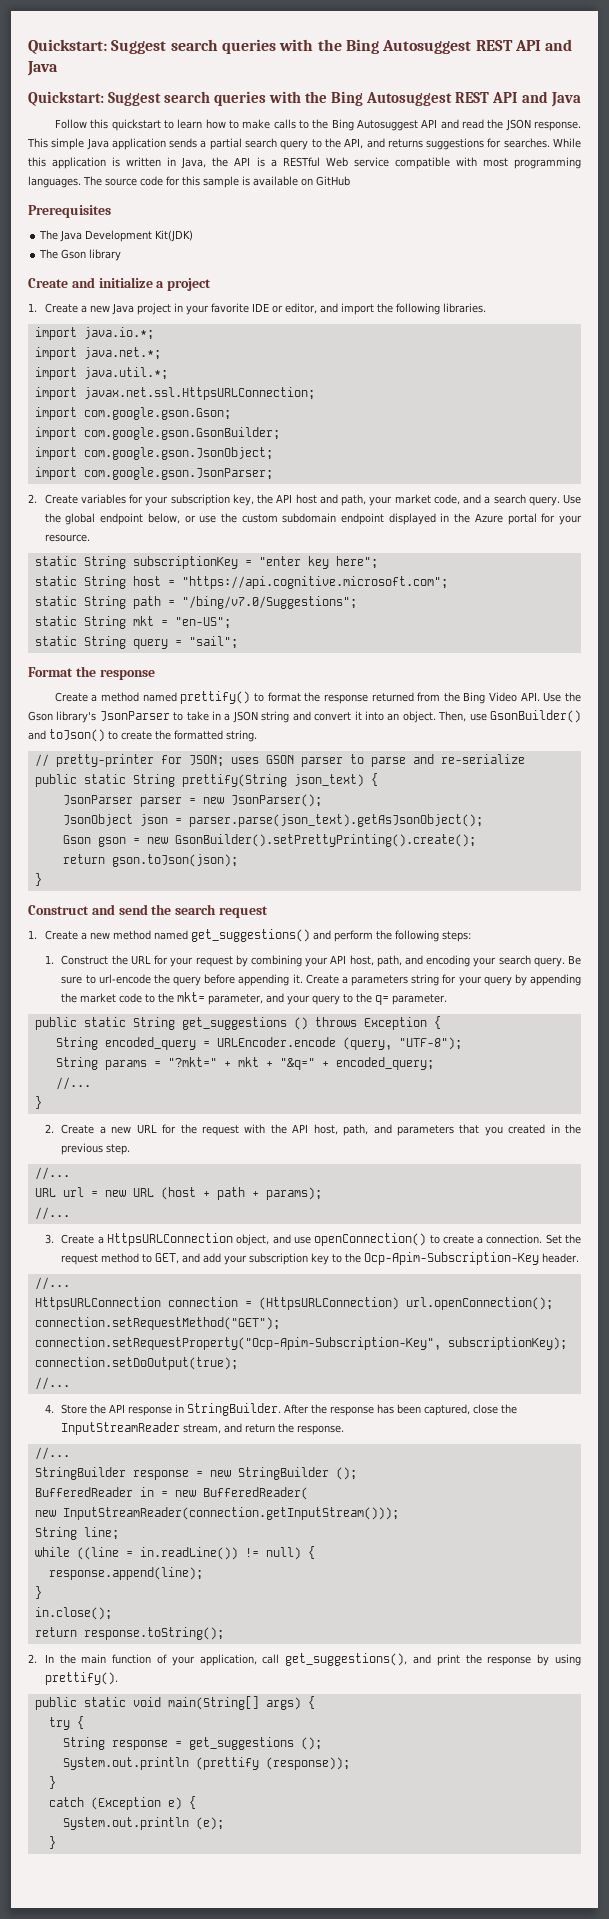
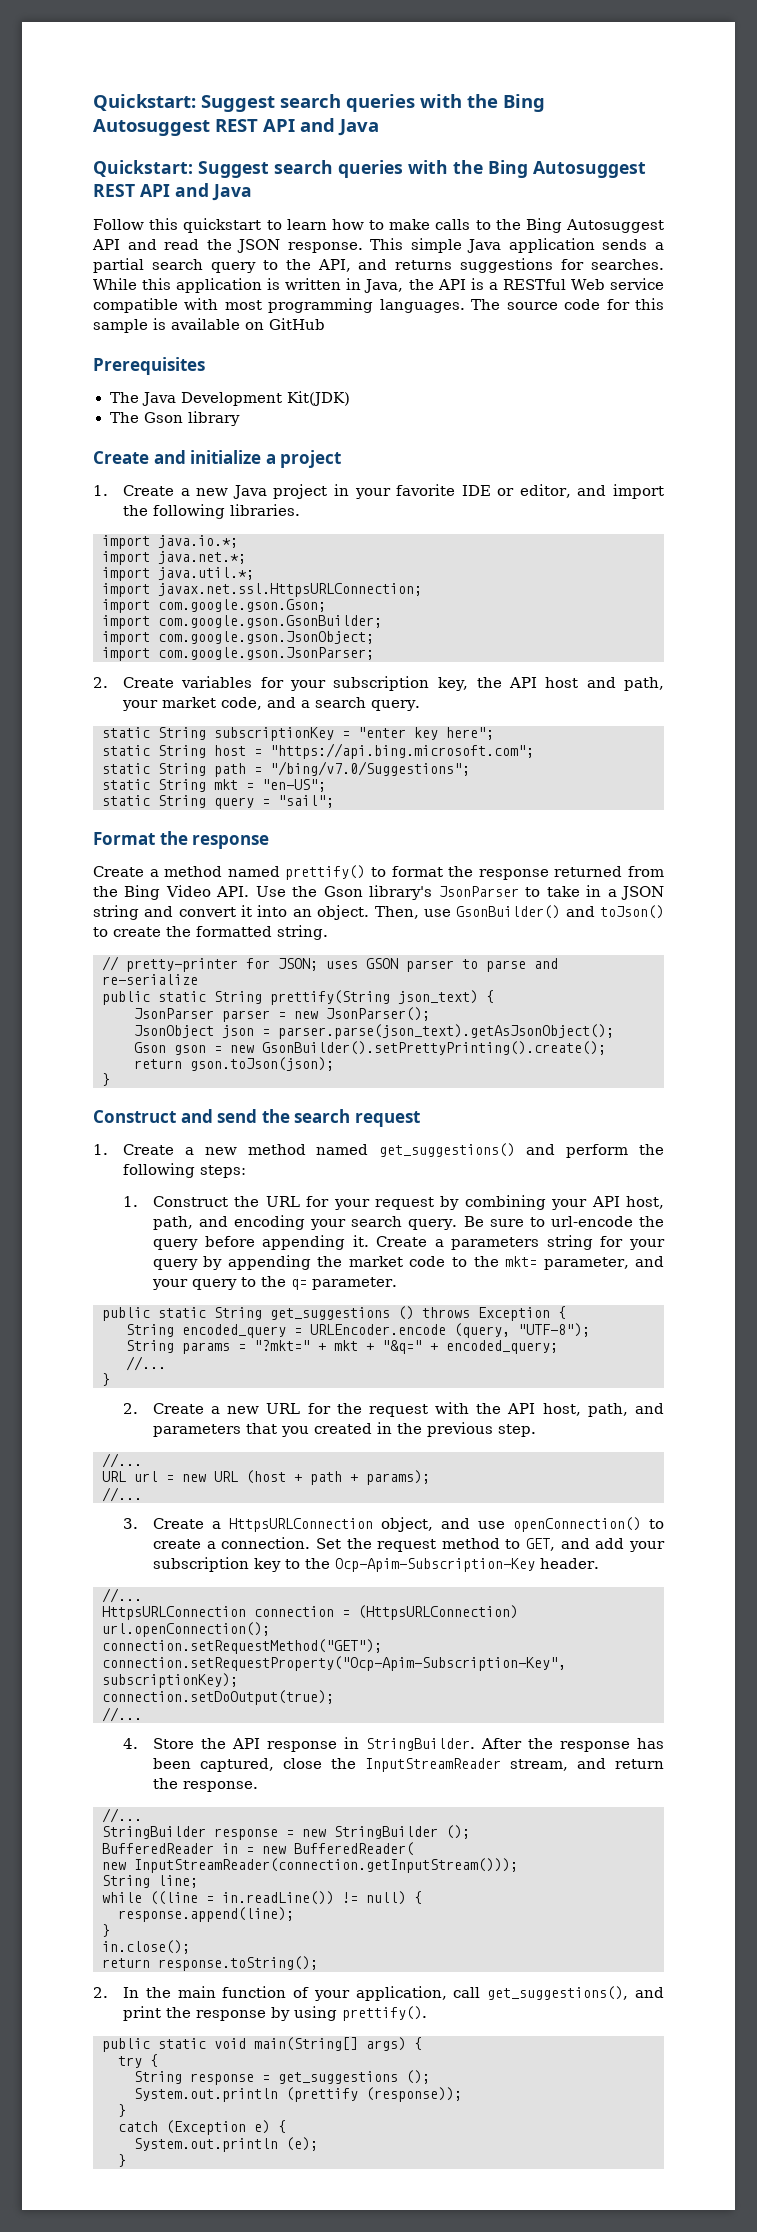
- Use the global endpoint below, or use the custom subdomain endpoint displayed in the Azure portal for your resource.
- static String host = "https://api.cognitive.microsoft.com";
+ static String host = "https://api.bing.microsoft.com";

